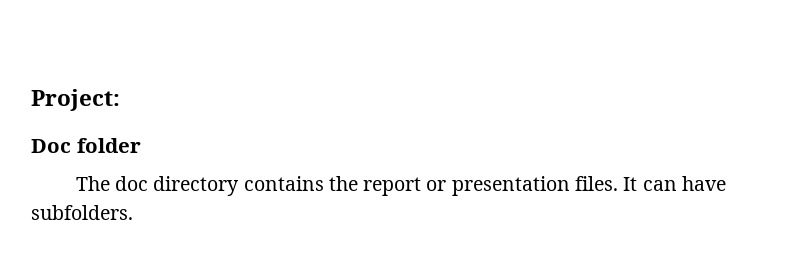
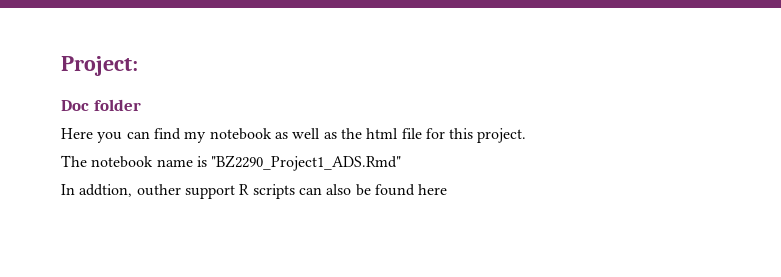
- The doc directory contains the report or presentation files. It can have subfolders.
+ Here you can find my notebook as well as the html file for this project.
+ The notebook name is "BZ2290_Project1_ADS.Rmd"
+ In addtion, outher support R scripts can also be found here

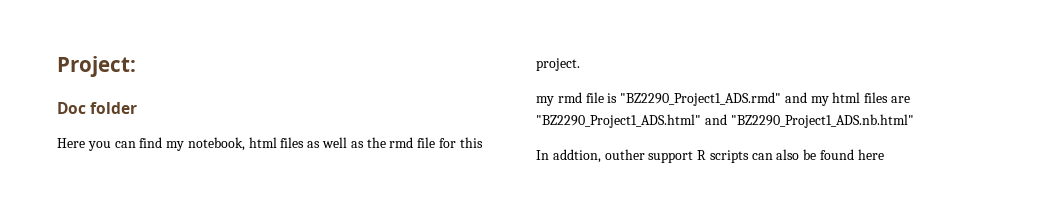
- Here you can find my notebook as well as the html file for this project.
+ Here you can find my notebook, html files as well as the rmd file for this project.
- The notebook name is "BZ2290_Project1_ADS.Rmd"
+ my rmd file is "BZ2290_Project1_ADS.rmd" and my html files are "BZ2290_Project1_ADS.html" and "BZ2290_Project1_ADS.nb.html"

